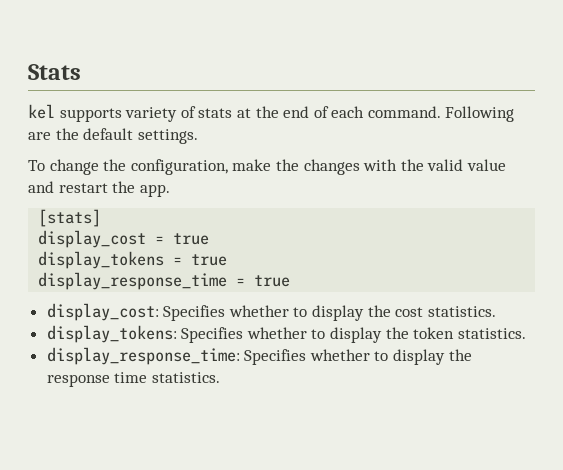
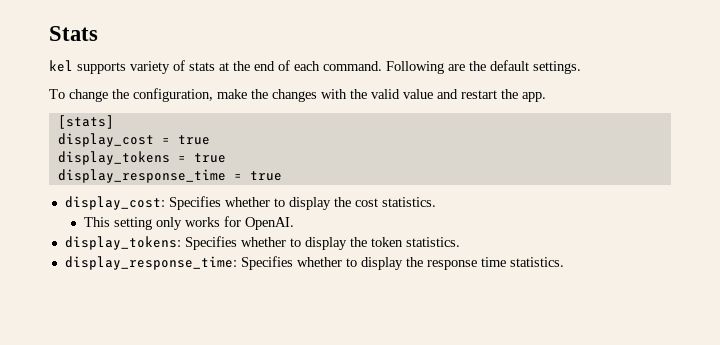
+ This setting only works for OpenAI.

